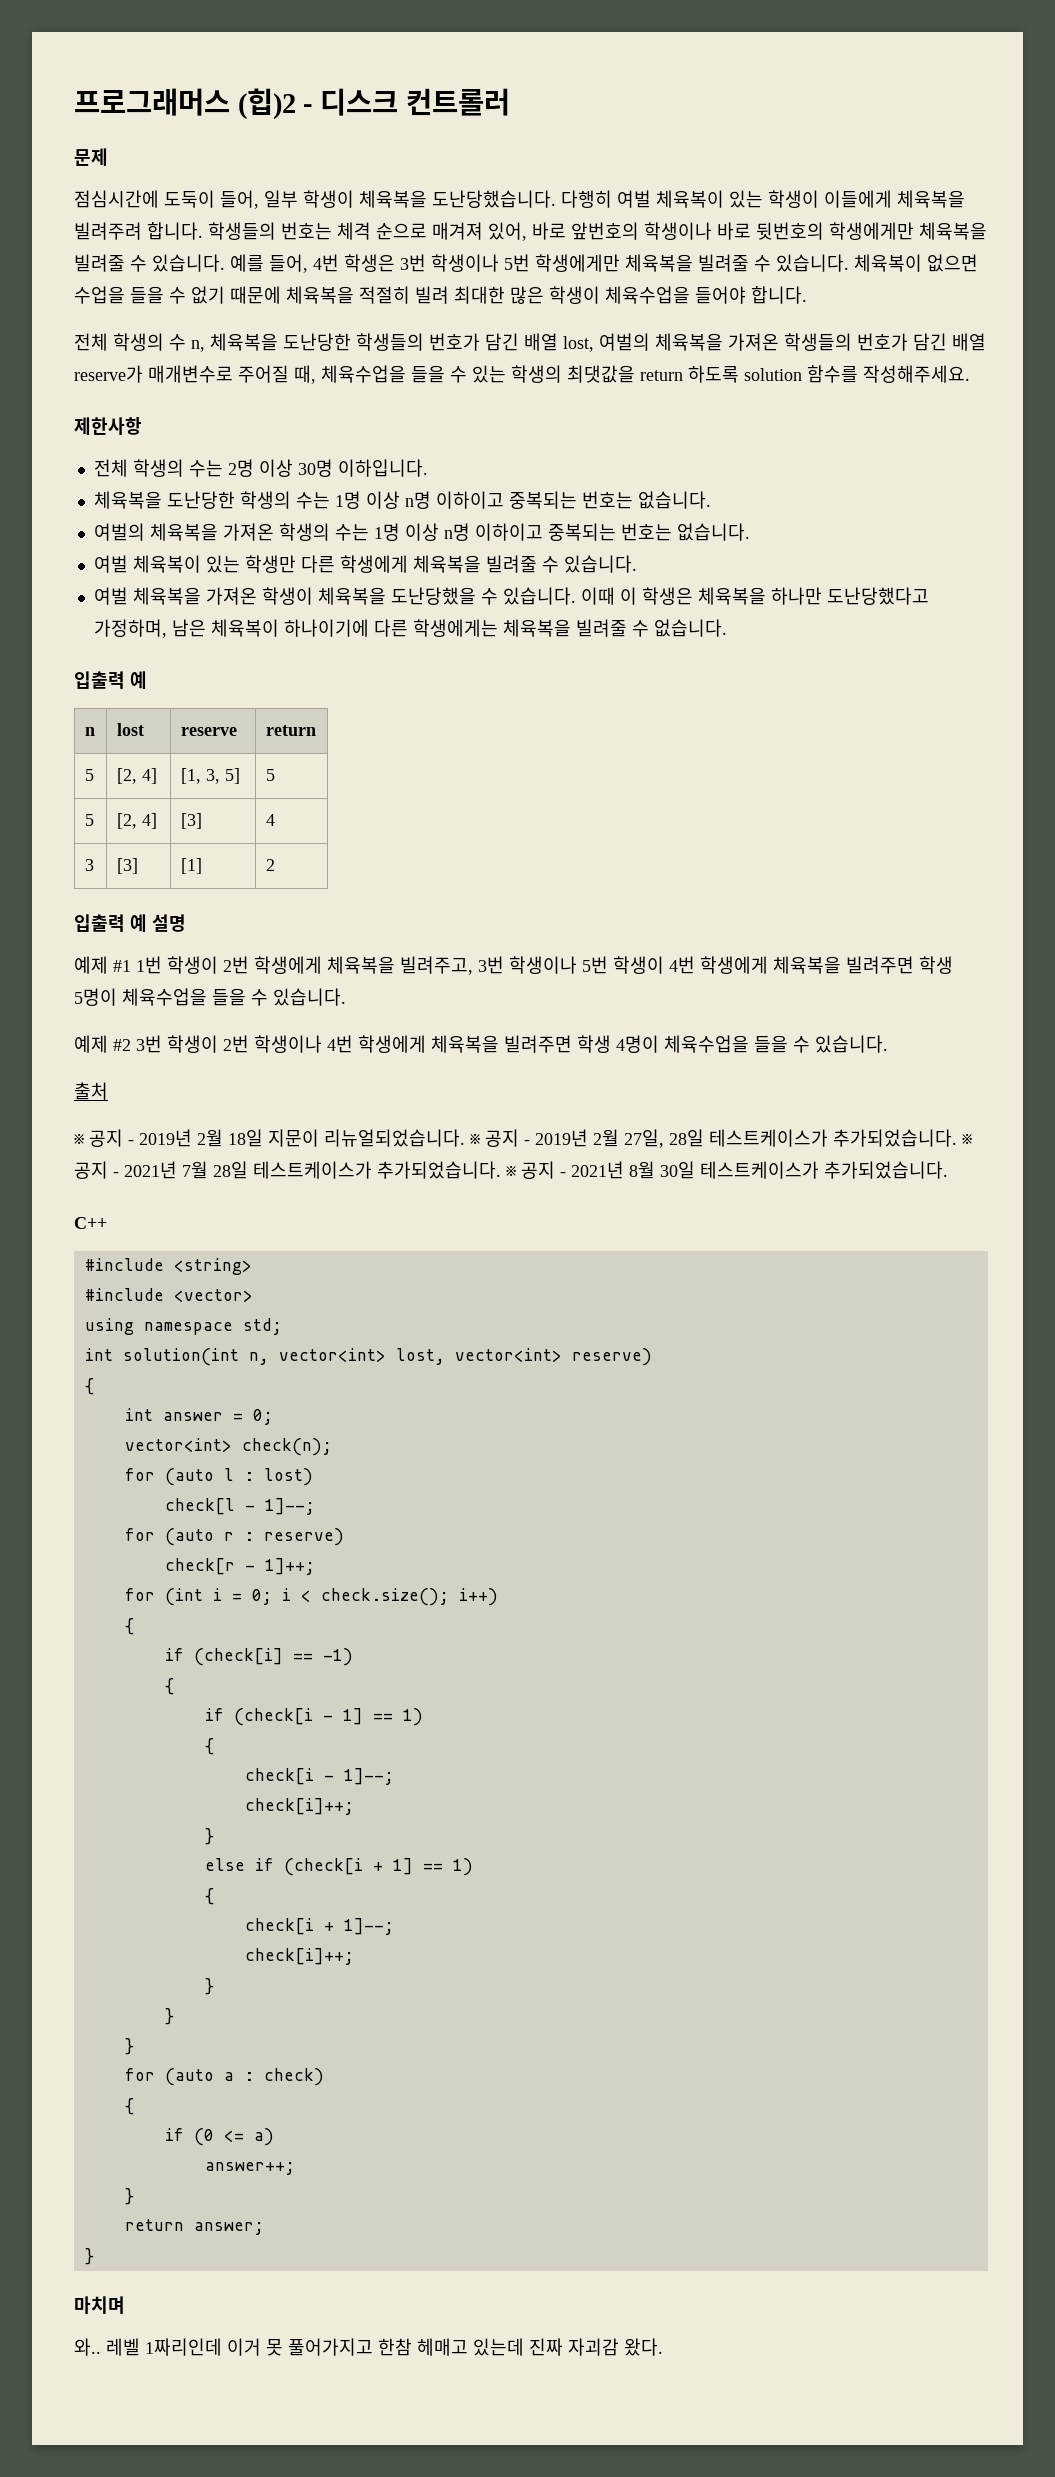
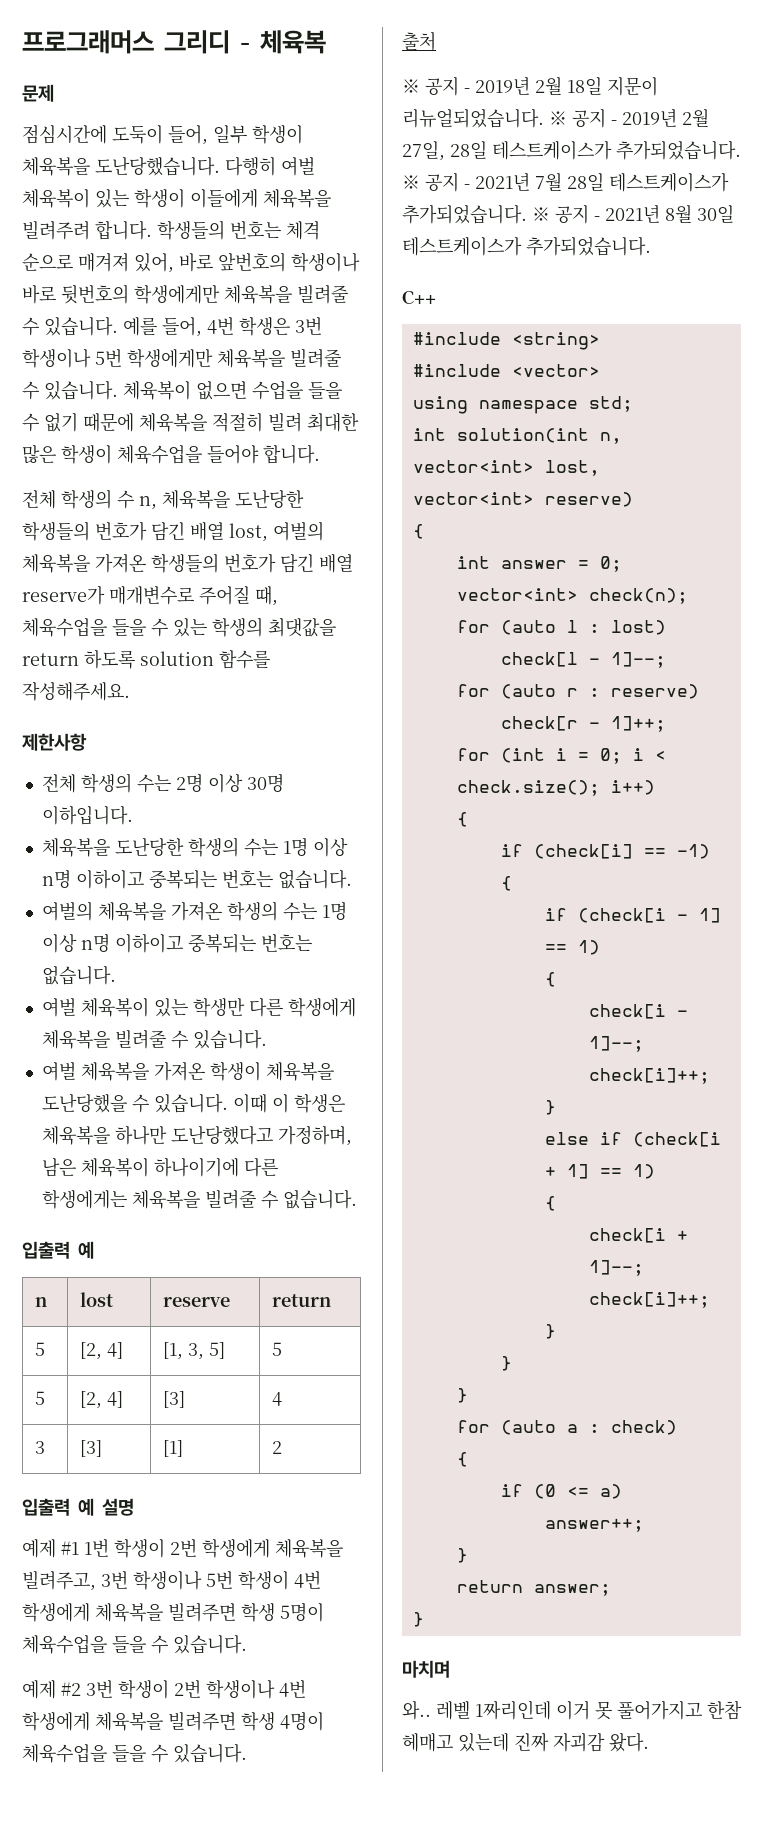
- 프로그래머스 (힙)2 - 디스크 컨트롤러
+ 프로그래머스 그리디 - 체육복

